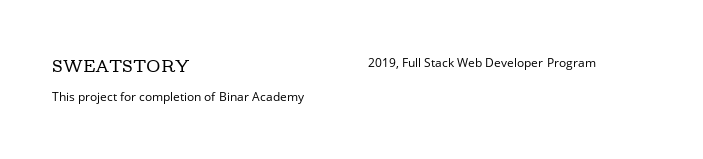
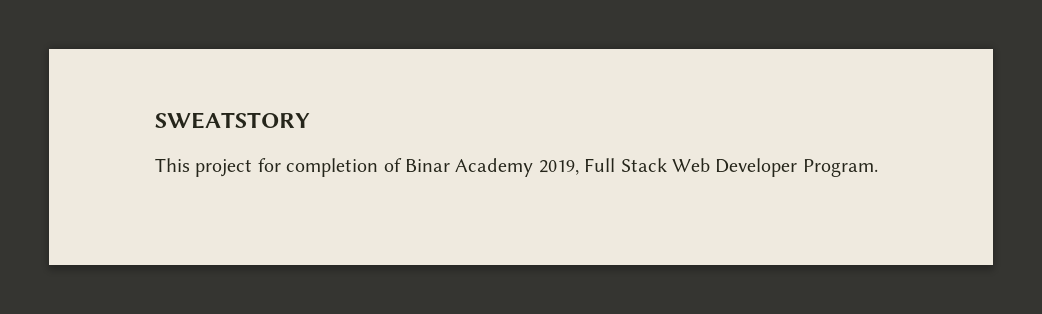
- This project for completion of Binar Academy 2019, Full Stack Web Developer Program
+ This project for completion of Binar Academy 2019, Full Stack Web Developer Program.

